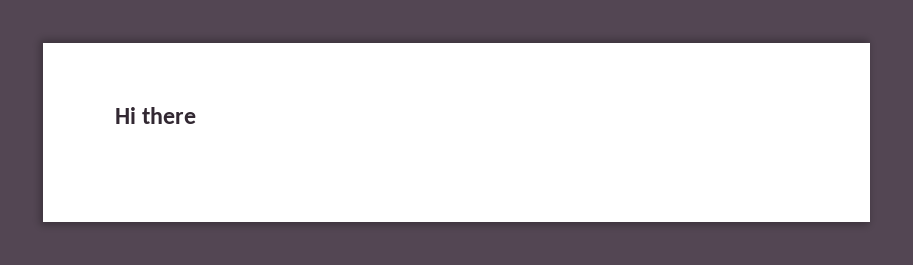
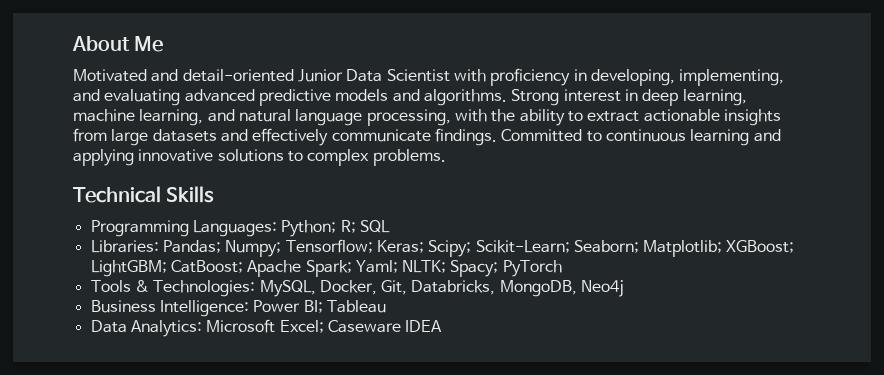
- Hi there
+ About Me
+ Motivated and detail-oriented Junior Data Scientist with proficiency in developing, implementing, and evaluating advanced predictive models and algorithms. Strong interest in deep learning, machine learning, and natural language processing, with the ability to extract actionable insights from large datasets and effectively communicate findings. Committed to continuous learning and applying innovative solutions to complex problems.
+ Technical Skills
+ Programming Languages: Python; R; SQL
+ Libraries: Pandas; Numpy; Tensorflow; Keras; Scipy; Scikit-Learn; Seaborn; Matplotlib; XGBoost; LightGBM; CatBoost; Apache Spark; Yaml; NLTK; Spacy; PyTorch
+ Tools & Technologies: MySQL, Docker, Git, Databricks, MongoDB, Neo4j
+ Business Intelligence: Power BI; Tableau
+ Data Analytics: Microsoft Excel; Caseware IDEA

